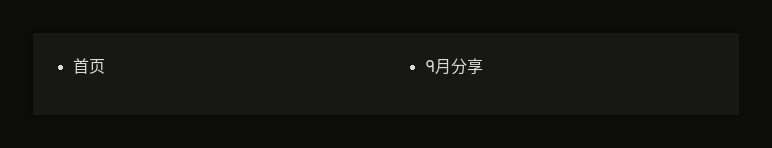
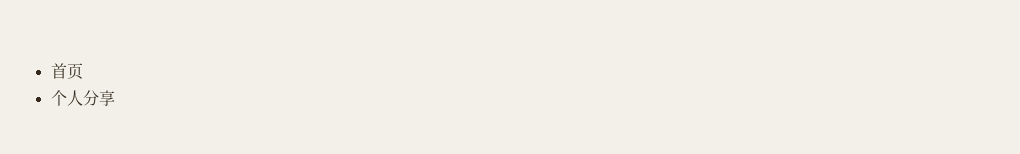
- 9月分享
+ 个人分享

